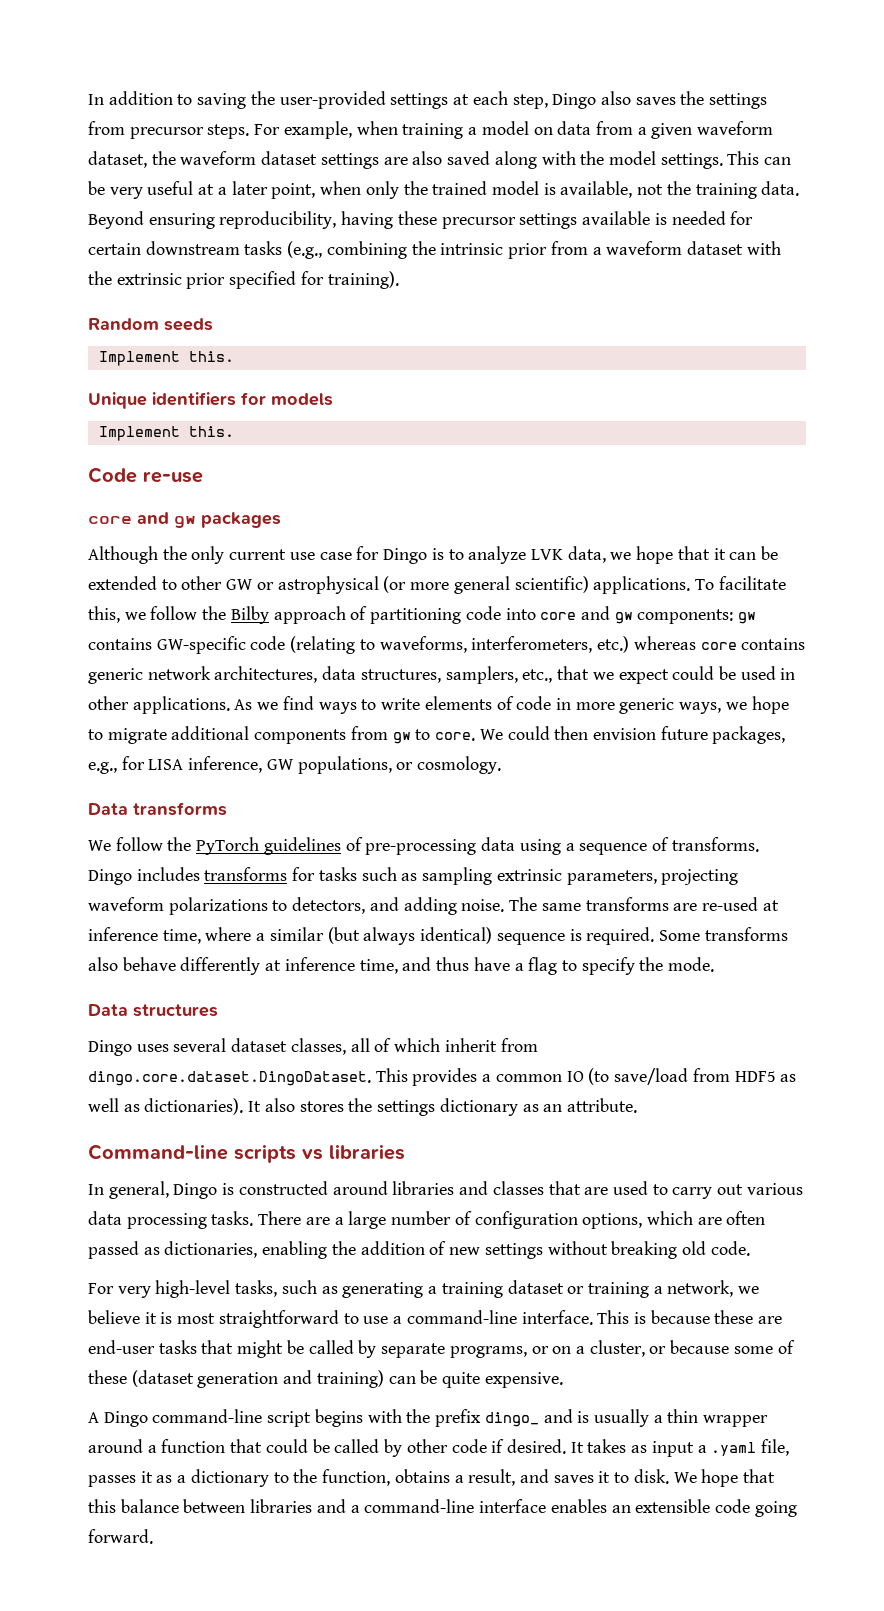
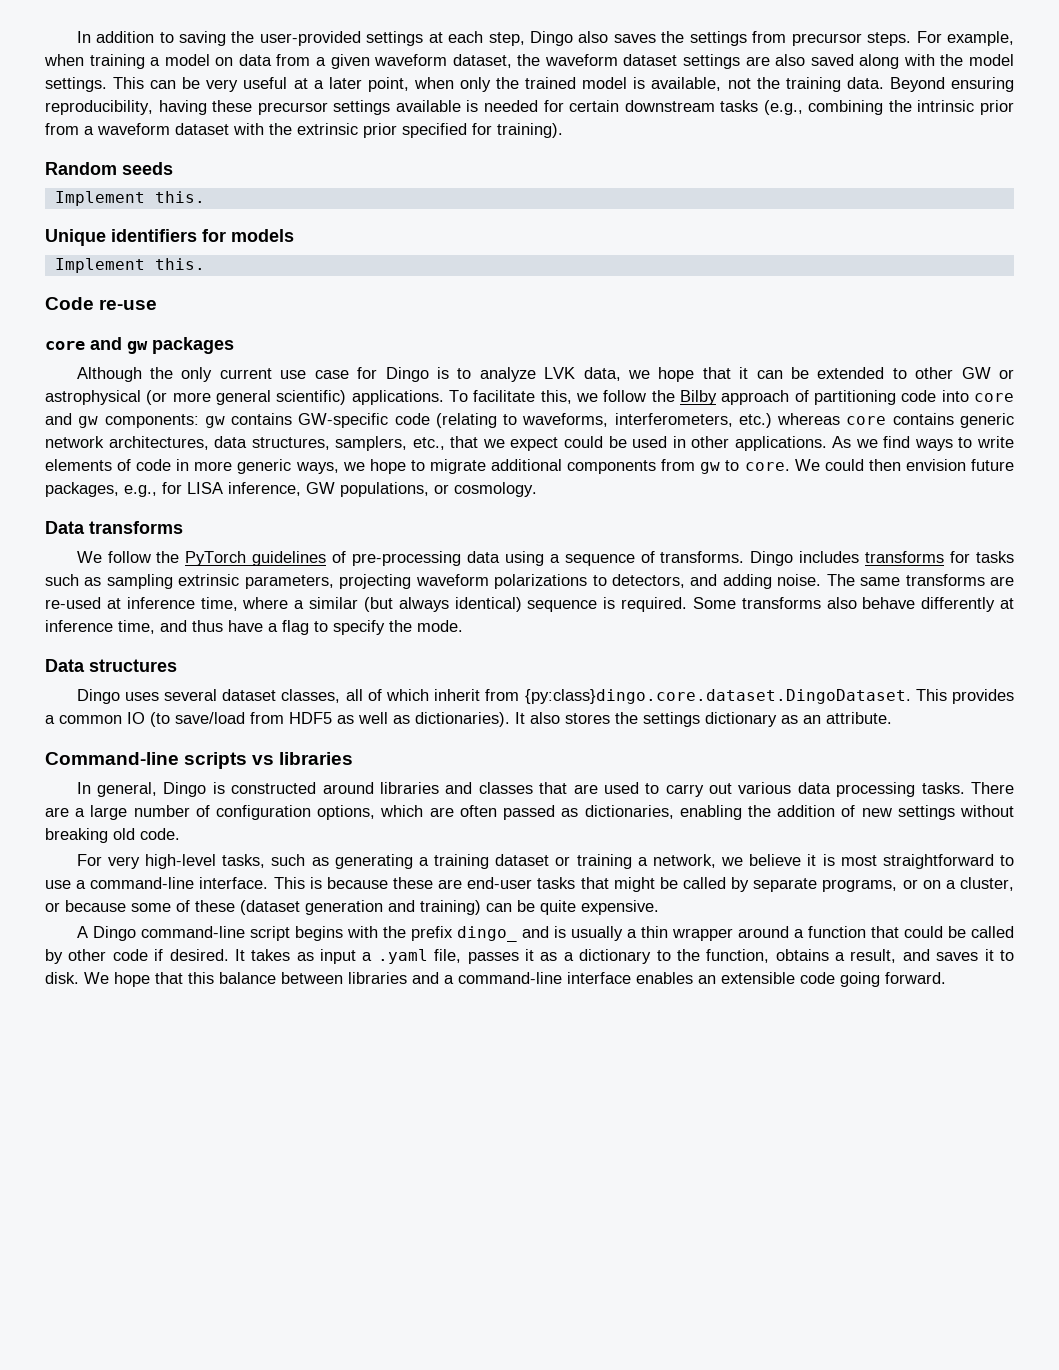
- Dingo uses several dataset classes, all of which inherit from dingo.core.dataset.DingoDataset. This provides a common IO (to save/load from HDF5 as well as dictionaries).
+ Dingo uses several dataset classes, all of which inherit from {py:class}dingo.core.dataset.DingoDataset. This provides a common IO (to save/load from HDF5 as well as dictionaries).

